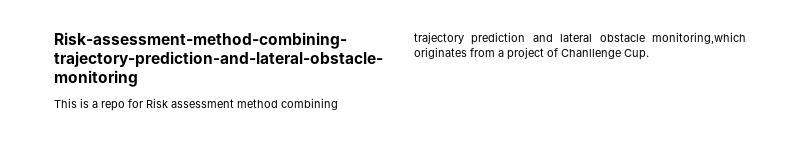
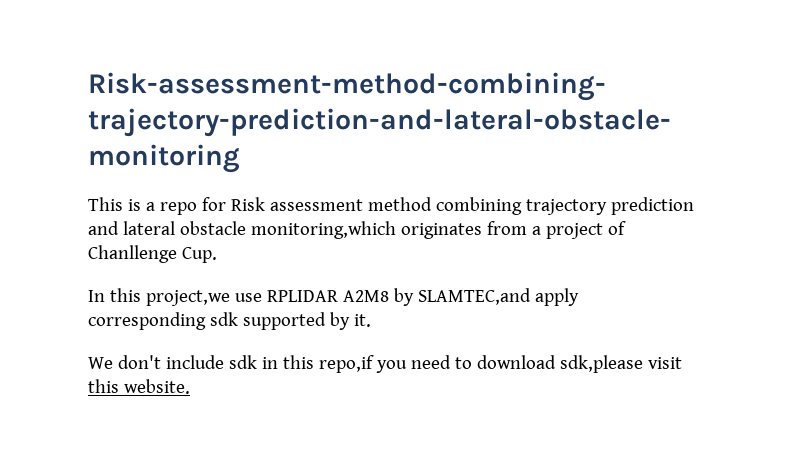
+ In this project,we use RPLIDAR A2M8 by SLAMTEC,and apply corresponding sdk supported by it.
+ We don't include sdk in this repo,if you need to download sdk,please visit this website.

